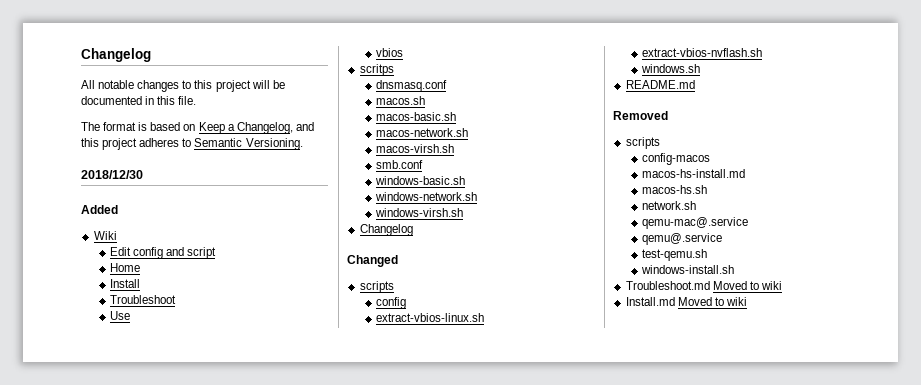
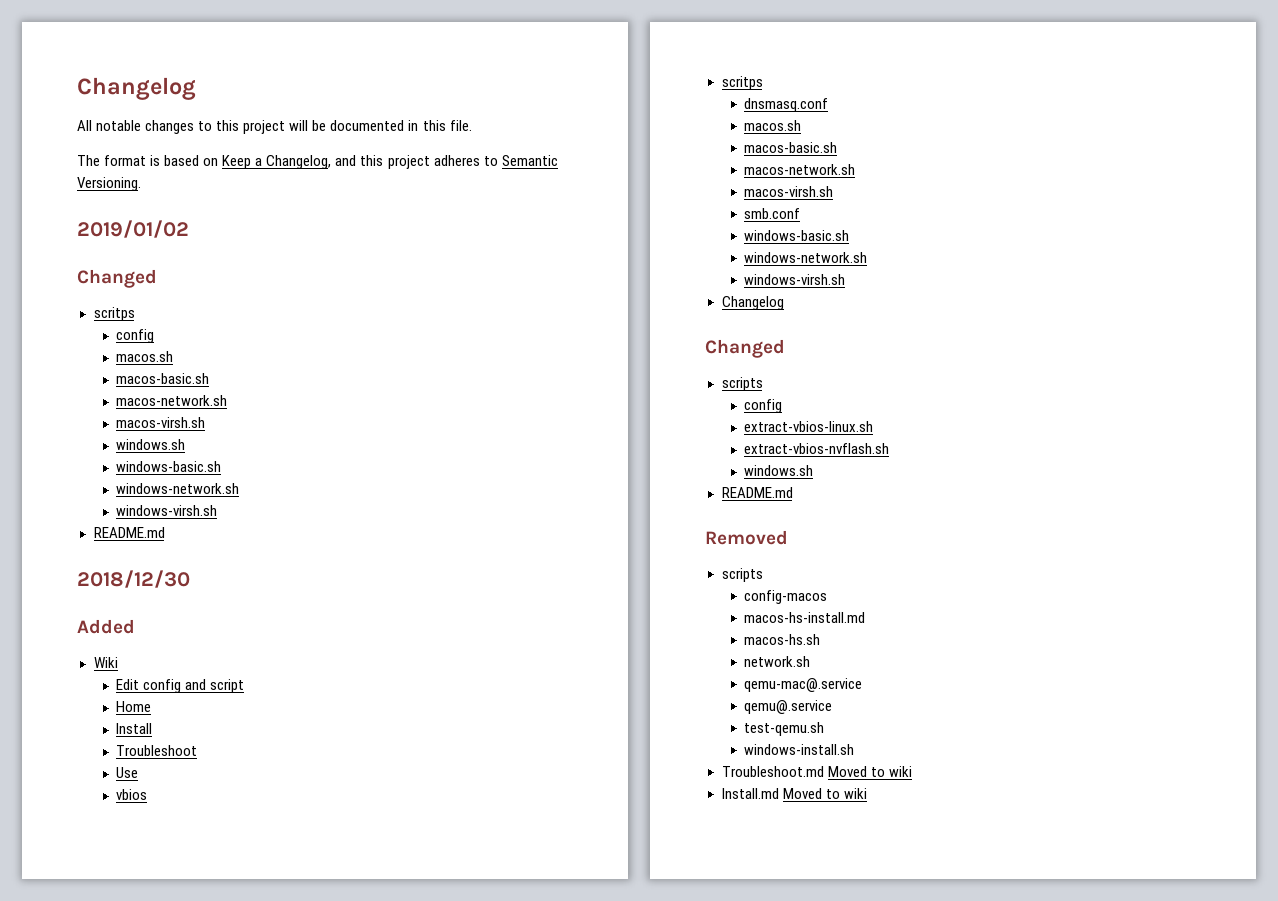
+ 2019/01/02
+ Changed
+ scritps
+ config
+ macos.sh
+ macos-basic.sh
+ macos-network.sh
+ macos-virsh.sh
+ windows.sh
+ windows-basic.sh
+ windows-network.sh
+ windows-virsh.sh
+ README.md

